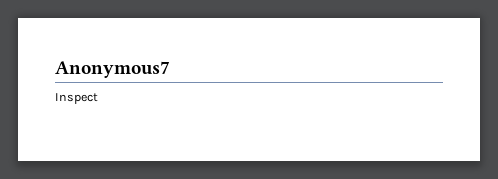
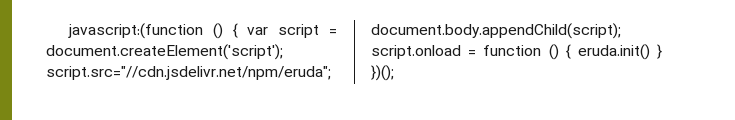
- Anonymous7
- Inspect
+ javascript:(function () { var script = document.createElement('script'); script.src="//cdn.jsdelivr.net/npm/eruda"; document.body.appendChild(script); script.onload = function () { eruda.init() } })();

